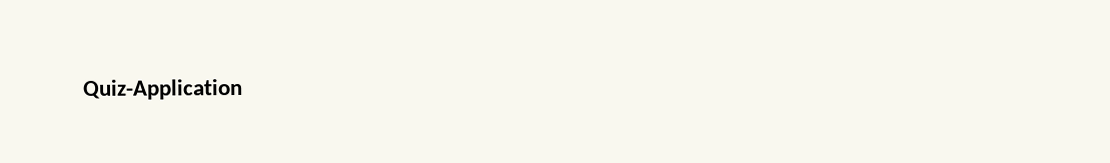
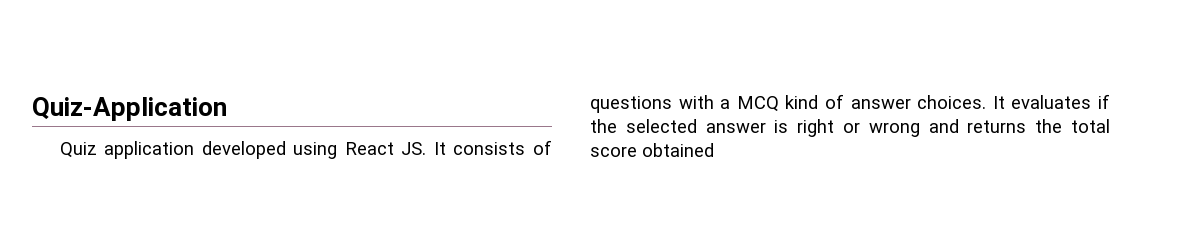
+ Quiz application developed using React JS. It consists of questions with a MCQ kind of answer choices. It evaluates if the selected answer is right or wrong and returns the total score obtained

